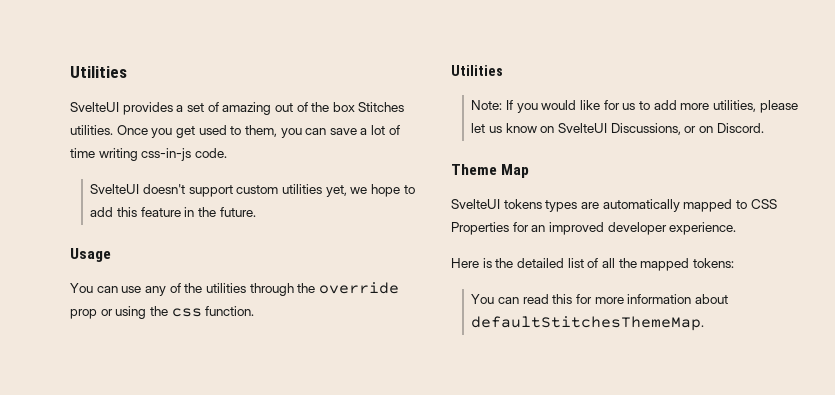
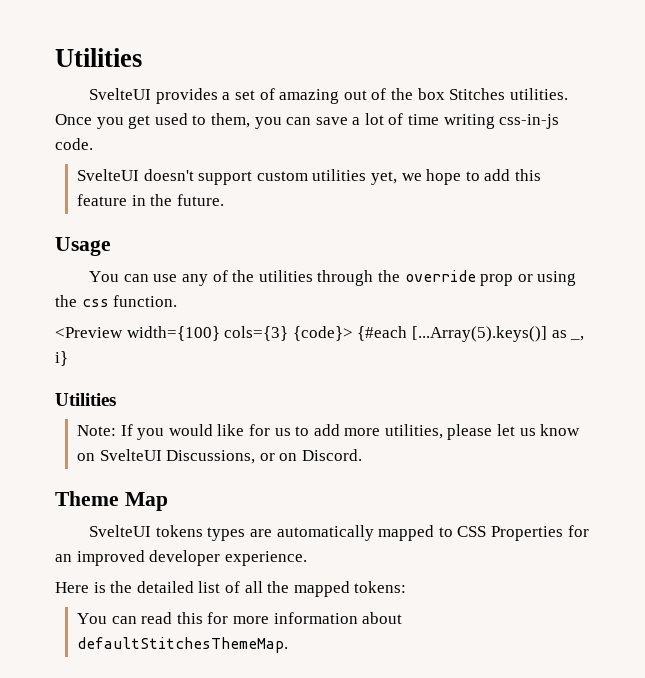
+ <Preview width={100} cols={3} {code}> {#each [...Array(5).keys()] as _, i}

